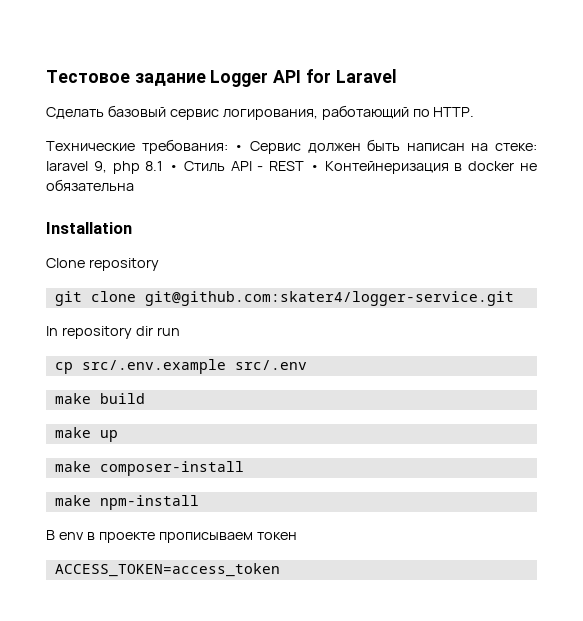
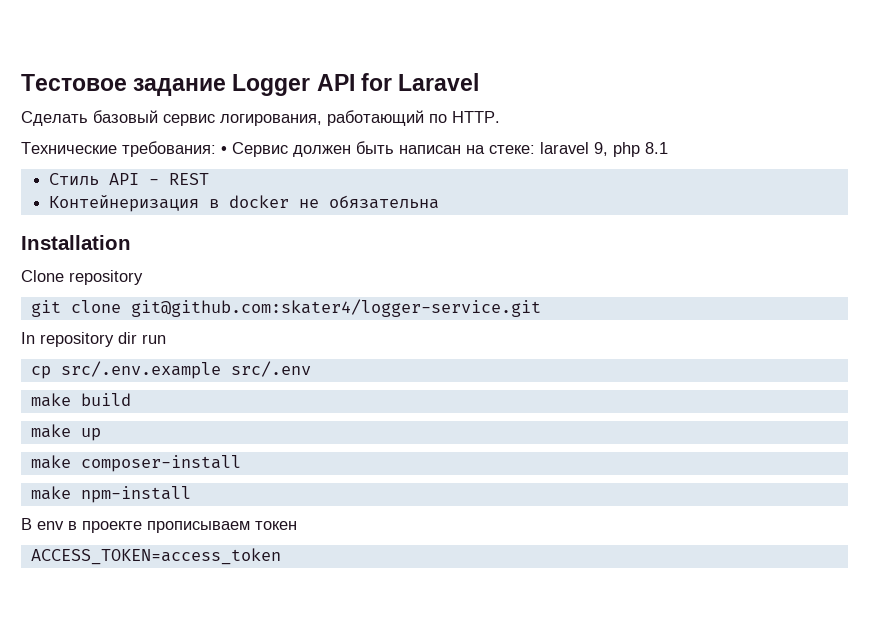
- Технические требования: • Сервис должен быть написан на стеке: laravel 9, php 8.1 • Стиль API - REST • Контейнеризация в docker не обязательна
+ Технические требования: • Сервис должен быть написан на стеке: laravel 9, php 8.1
+ Стиль API - REST
+ Контейнеризация в docker не обязательна

